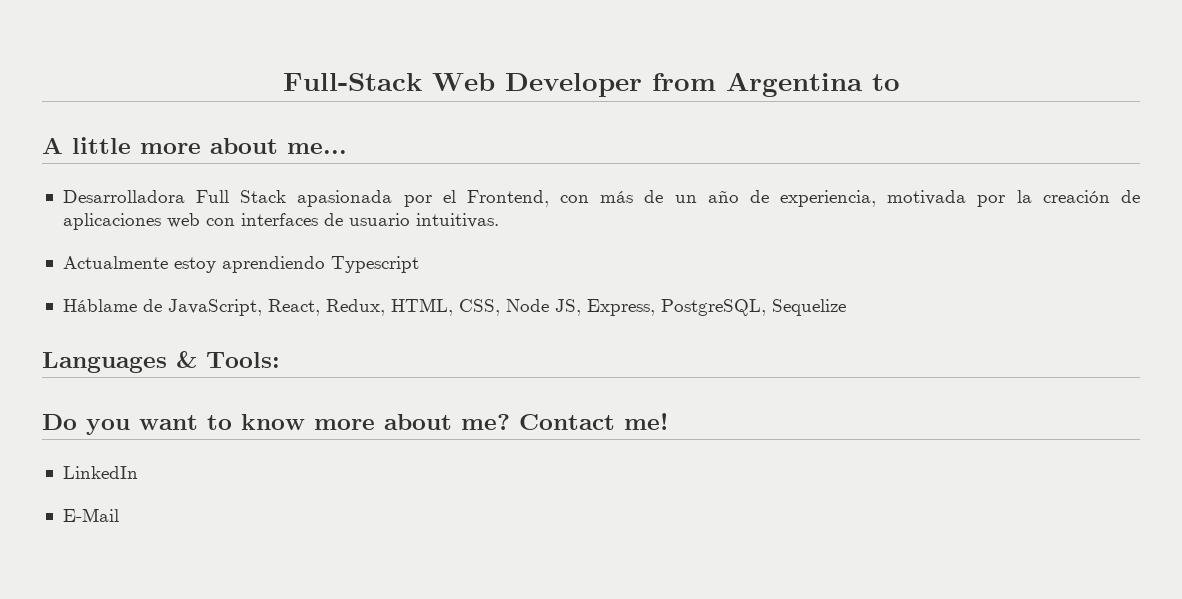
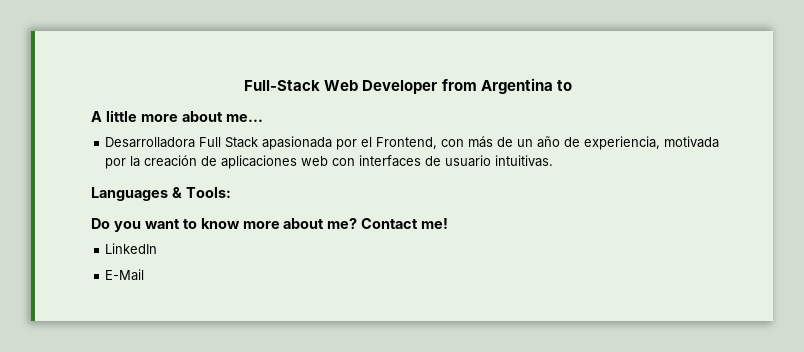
- Actualmente estoy aprendiendo Typescript
- Háblame de JavaScript, React, Redux, HTML, CSS, Node JS, Express, PostgreSQL, Sequelize

